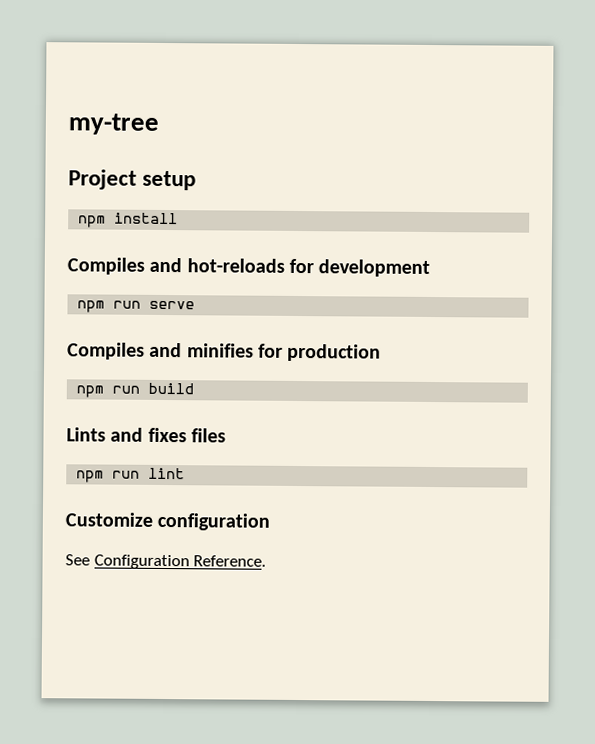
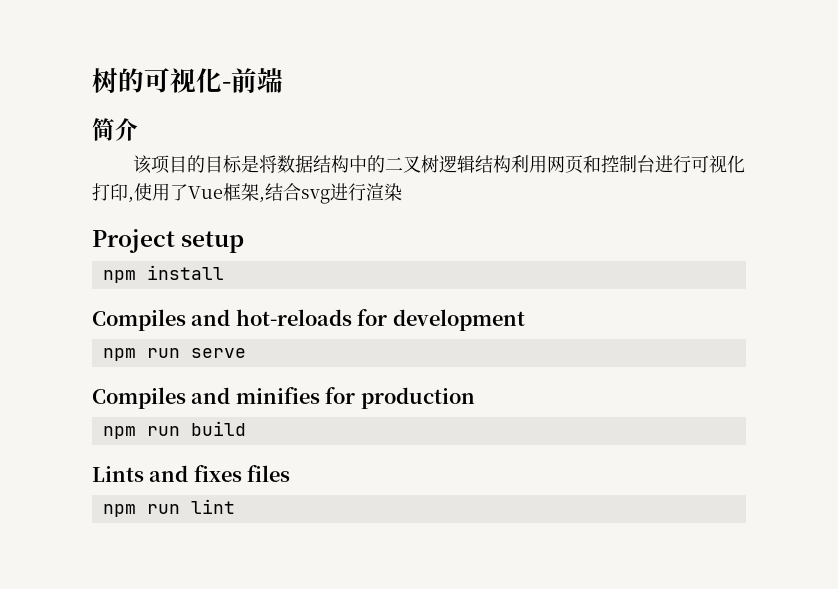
- my-tree
+ 树的可视化-前端
+ 简介
+ 该项目的目标是将数据结构中的二叉树逻辑结构利用网页和控制台进行可视化打印,使用了Vue框架,结合svg进行渲染
- Customize configuration
- See Configuration Reference.

